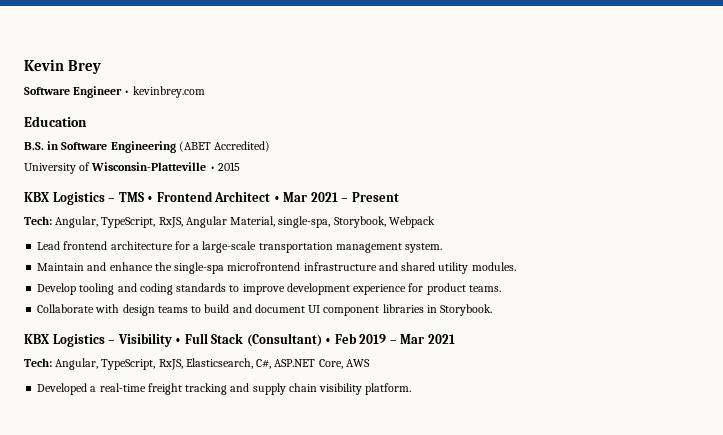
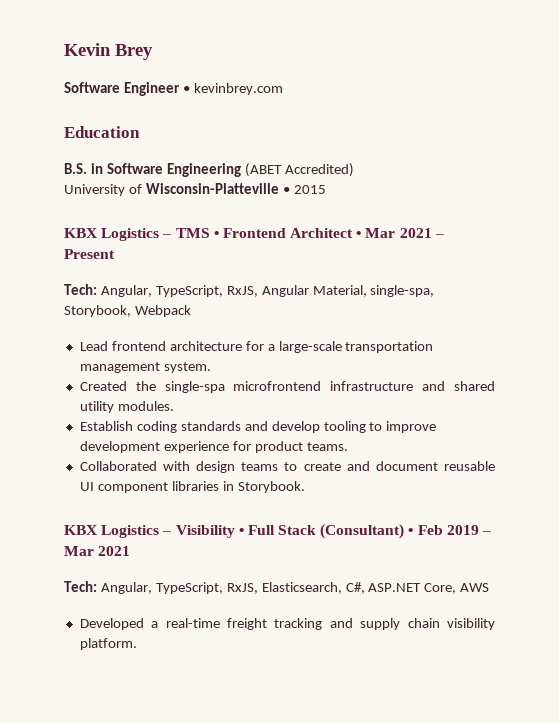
- Maintain and enhance the single-spa microfrontend infrastructure and shared utility modules.
+ Created the single-spa microfrontend infrastructure and shared utility modules.
- Develop tooling and coding standards to improve development experience for product teams.
+ Establish coding standards and develop tooling to improve development experience for product teams.
- Collaborate with design teams to build and document UI component libraries in Storybook.
+ Collaborated with design teams to create and document reusable UI component libraries in Storybook.

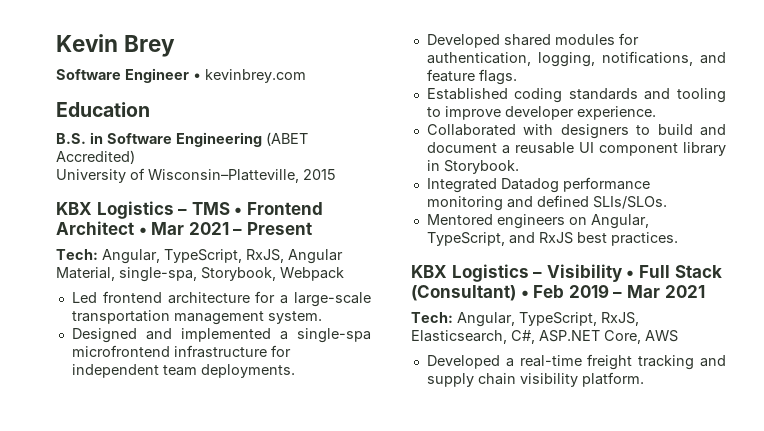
- University of Wisconsin-Platteville • 2015
+ University of Wisconsin–Platteville, 2015
- Lead frontend architecture for a large-scale transportation management system.
+ Led frontend architecture for a large-scale transportation management system.
- Created the single-spa microfrontend infrastructure and shared utility modules.
- Establish coding standards and develop tooling to improve development experience for product teams.
- Collaborated with design teams to create and document reusable UI component libraries in Storybook.
+ Designed and implemented a single-spa microfrontend infrastructure for independent team deployments.
+ Developed shared modules for authentication, logging, notifications, and feature flags.
+ Established coding standards and tooling to improve developer experience.
+ Collaborated with designers to build and document a reusable UI component library in Storybook.
+ Integrated Datadog performance monitoring and defined SLIs/SLOs.
+ Mentored engineers on Angular, TypeScript, and RxJS best practices.

